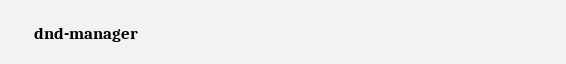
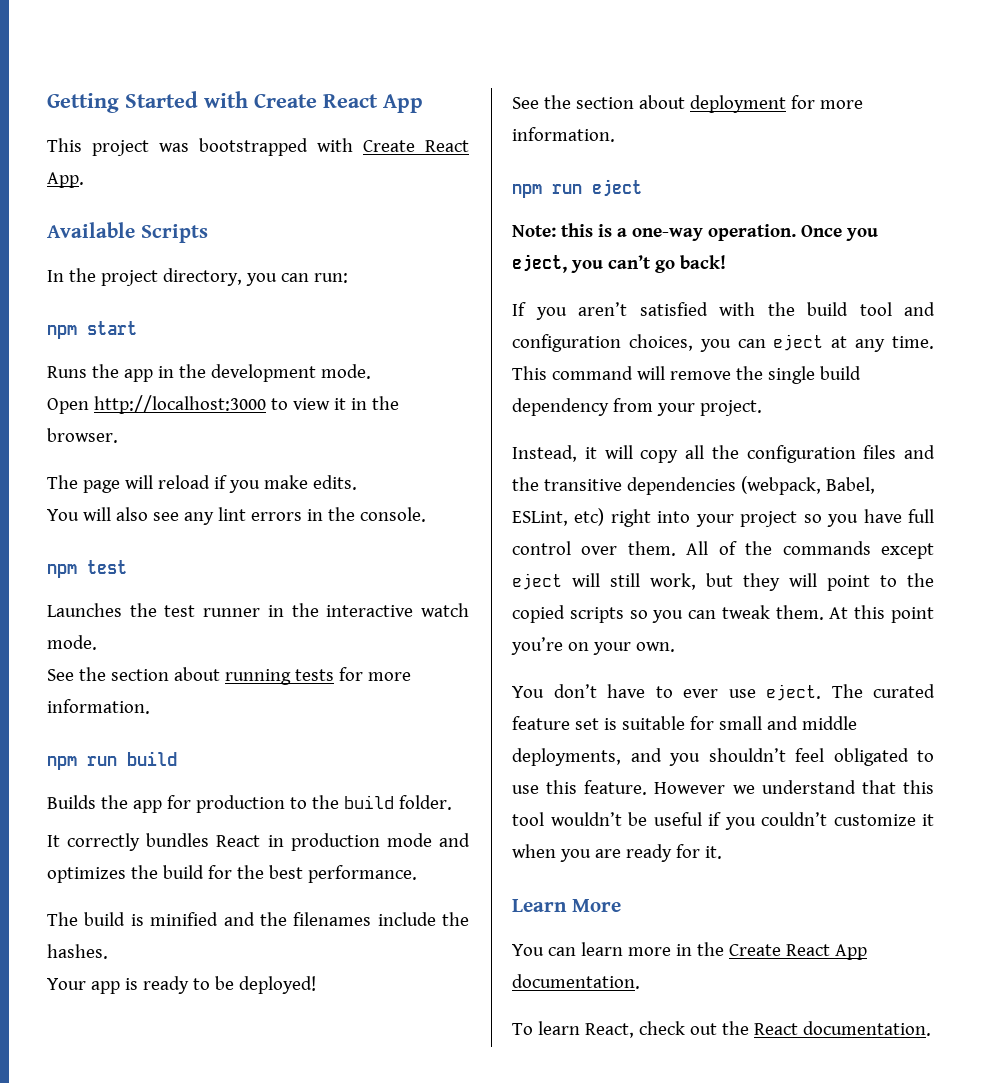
- dnd-manager
+ Getting Started with Create React App
+ This project was bootstrapped with Create React App.
+ Available Scripts
+ In the project directory, you can run:
+ npm start
+ Runs the app in the development mode.
+ Open http://localhost:3000 to view it in the browser.
+ The page will reload if you make edits.
+ You will also see any lint errors in the console.
+ npm test
+ Launches the test runner in the interactive watch mode.
+ See the section about running tests for more information.
+ npm run build
+ Builds the app for production to the build folder.
+ It correctly bundles React in production mode and optimizes the build for the best performance.
+ The build is minified and the filenames include the hashes.
+ Your app is ready to be deployed!
+ See the section about deployment for more information.
+ npm run eject
+ Note: this is a one-way operation. Once you eject, you can’t go back!
+ If you aren’t satisfied with the build tool and configuration choices, you can eject at any time. This command will remove the single build dependency from your project.
+ Instead, it will copy all the configuration files and the transitive dependencies (webpack, Babel, ESLint, etc) right into your project so you have full control over them. All of the commands except eject will still work, but they will point to the copied scripts so you can tweak them. At this point you’re on your own.
+ You don’t have to ever use eject. The curated feature set is suitable for small and middle deployments, and you shouldn’t feel obligated to use this feature. However we understand that this tool wouldn’t be useful if you couldn’t customize it when you are ready for it.
+ Learn More
+ You can learn more in the Create React App documentation.
+ To learn React, check out the React documentation.

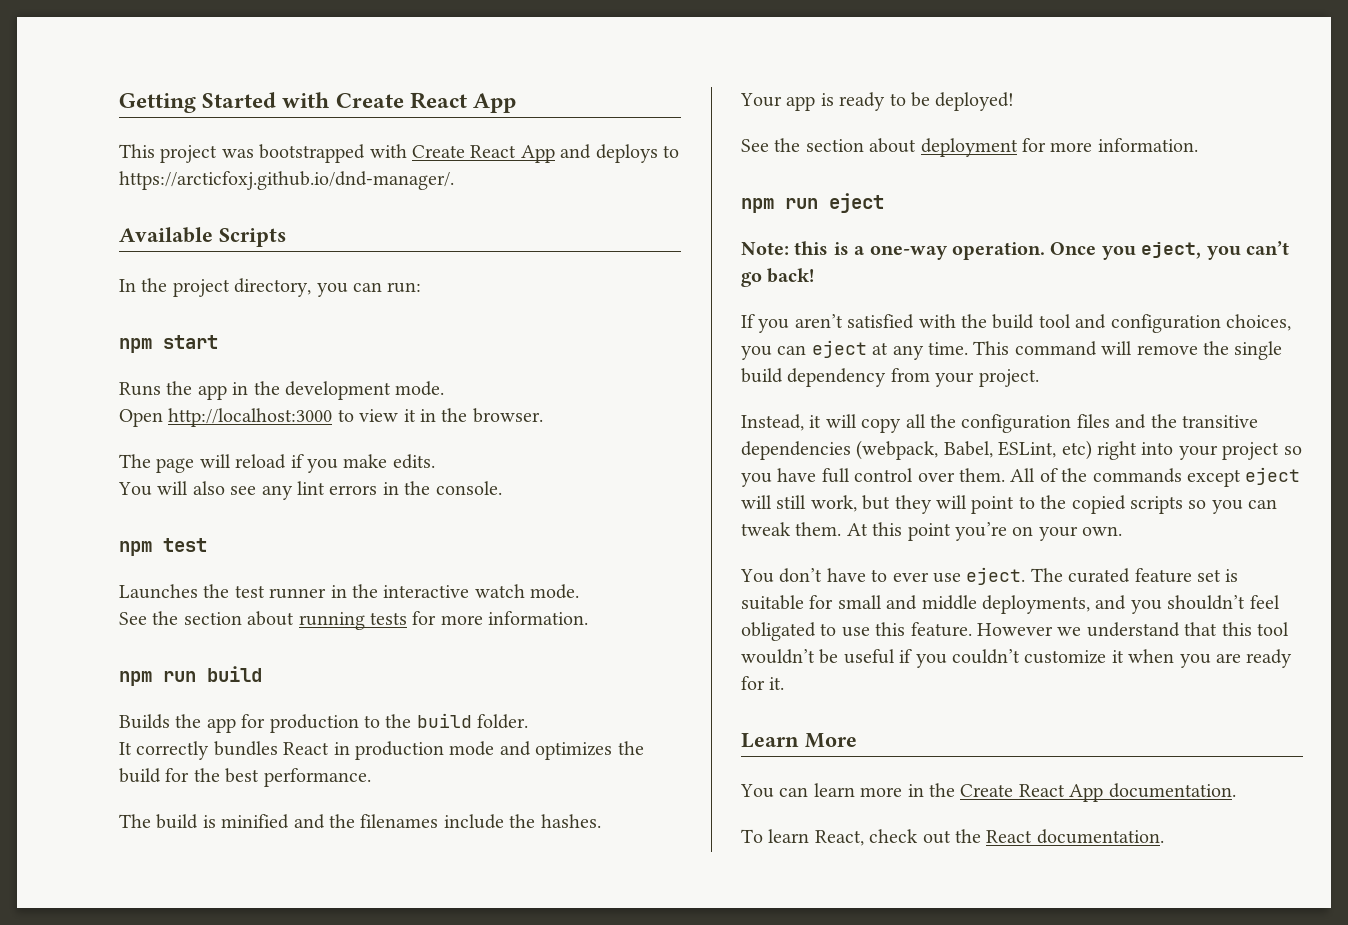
- This project was bootstrapped with Create React App.
+ This project was bootstrapped with Create React App and deploys to https://arcticfoxj.github.io/dnd-manager/.

